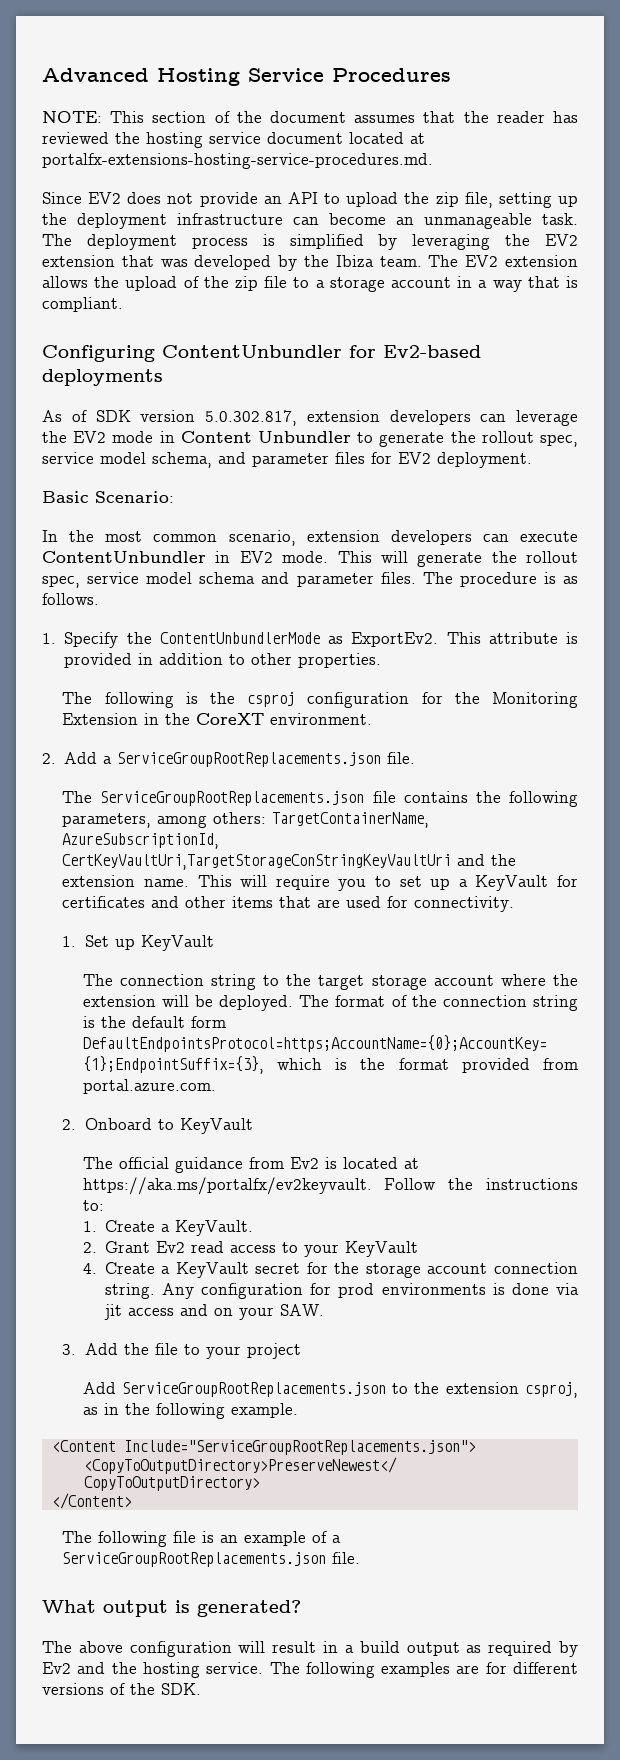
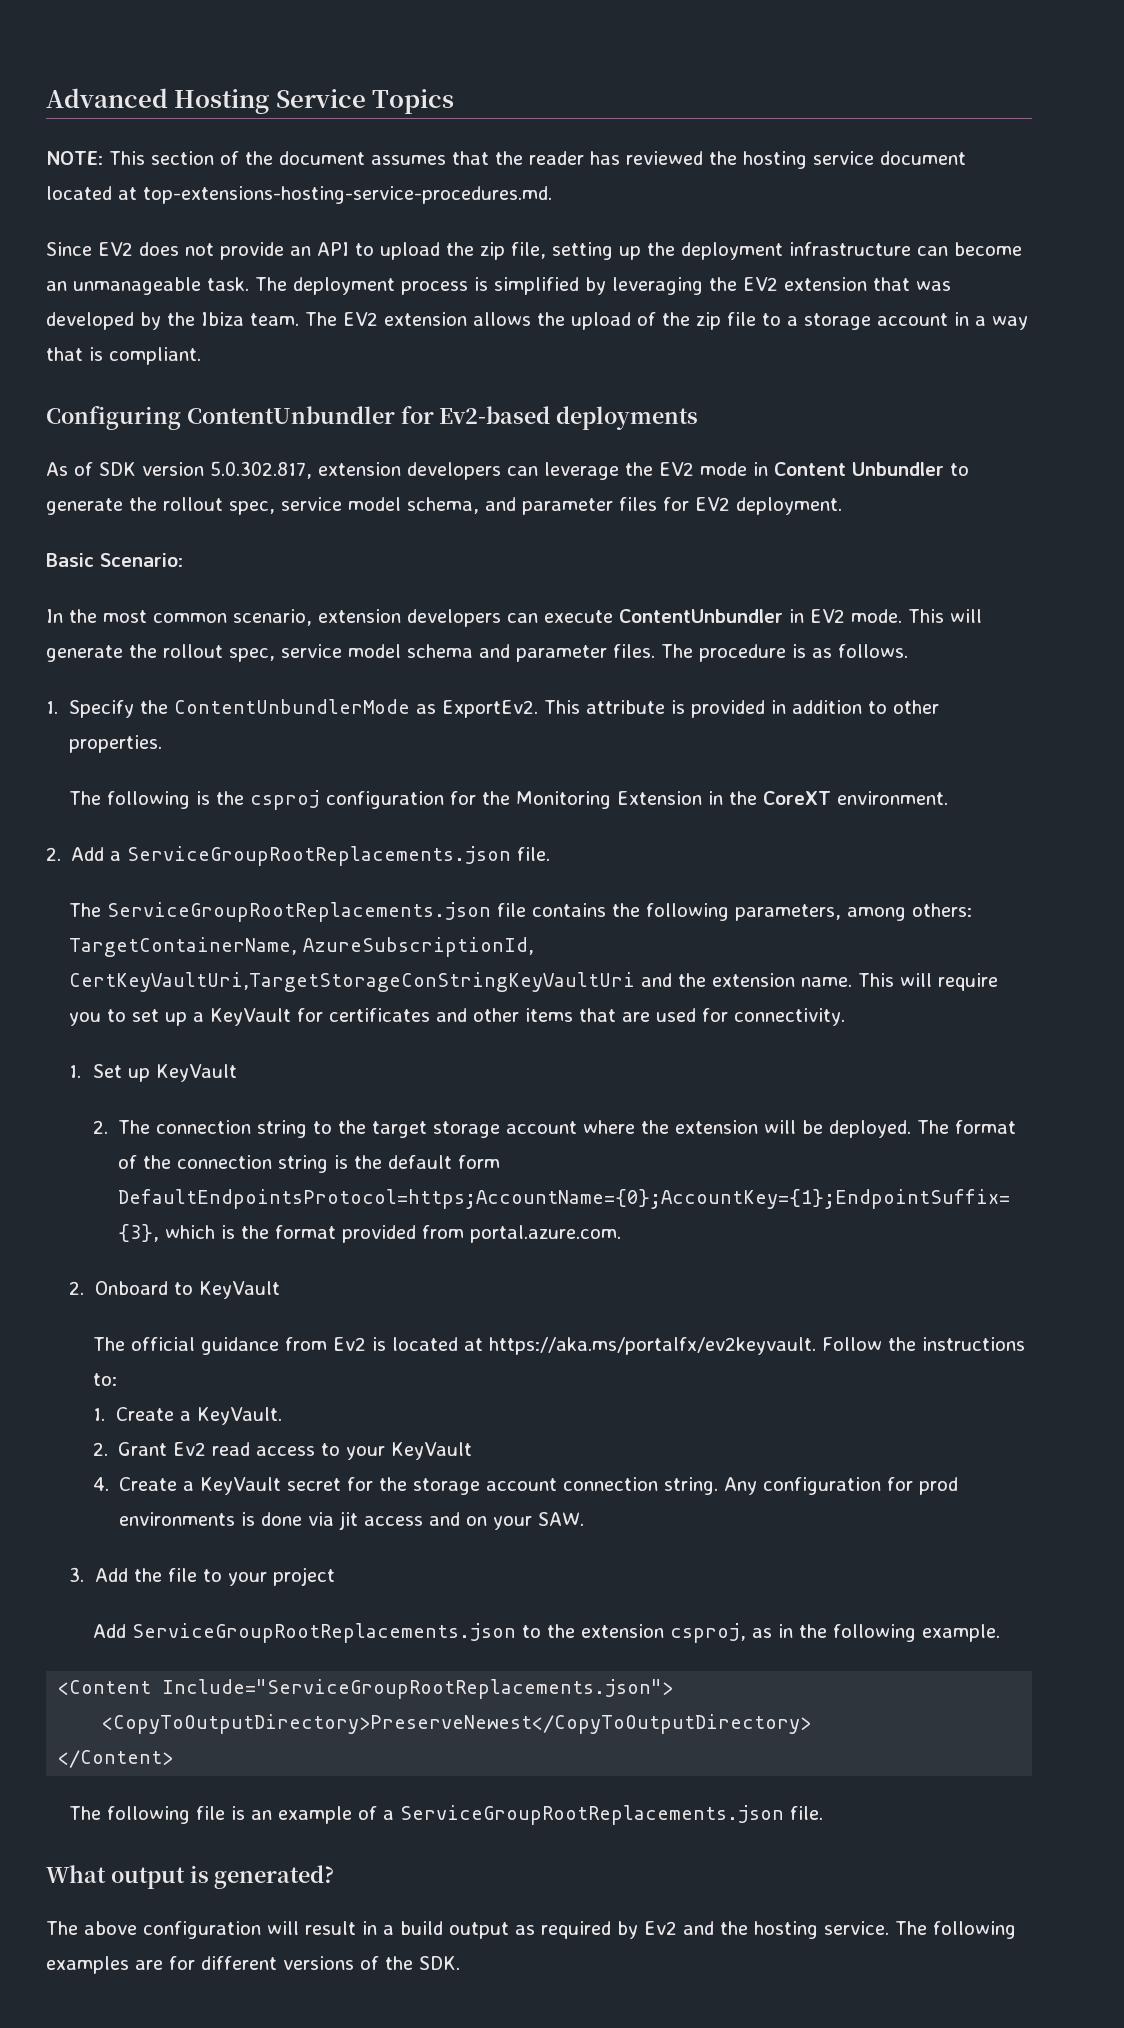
- Advanced Hosting Service Procedures
+ Advanced Hosting Service Topics
- NOTE: This section of the document assumes that the reader has reviewed the hosting service document located at portalfx-extensions-hosting-service-procedures.md.
+ NOTE: This section of the document assumes that the reader has reviewed the hosting service document located at top-extensions-hosting-service-procedures.md.
- The connection string to the target storage account where the extension will be deployed.
+ 2. The connection string to the target storage account where the extension will be deployed.

